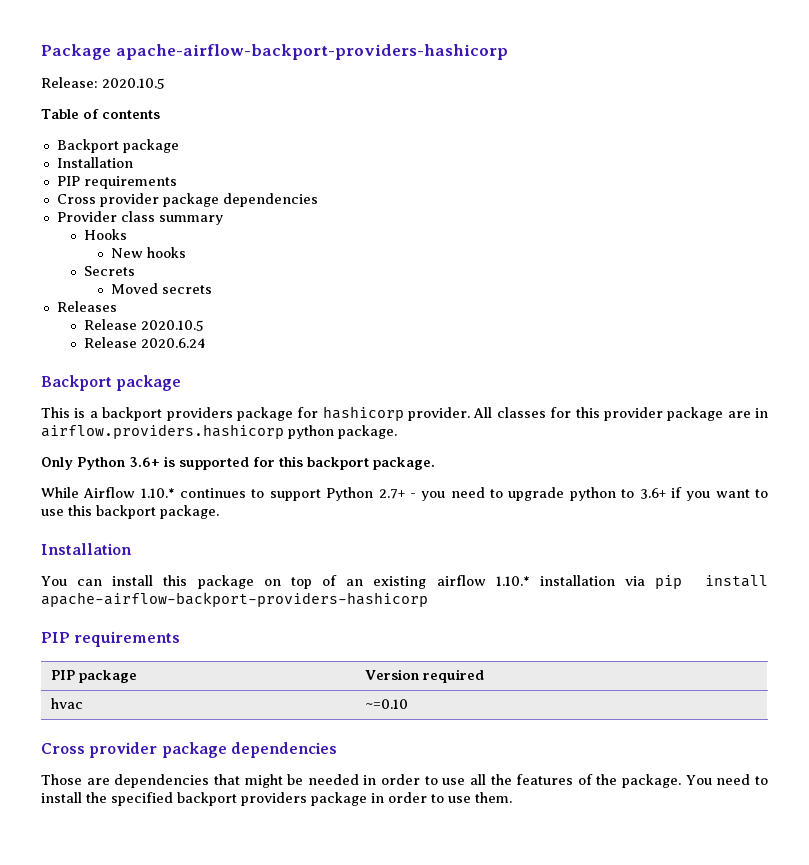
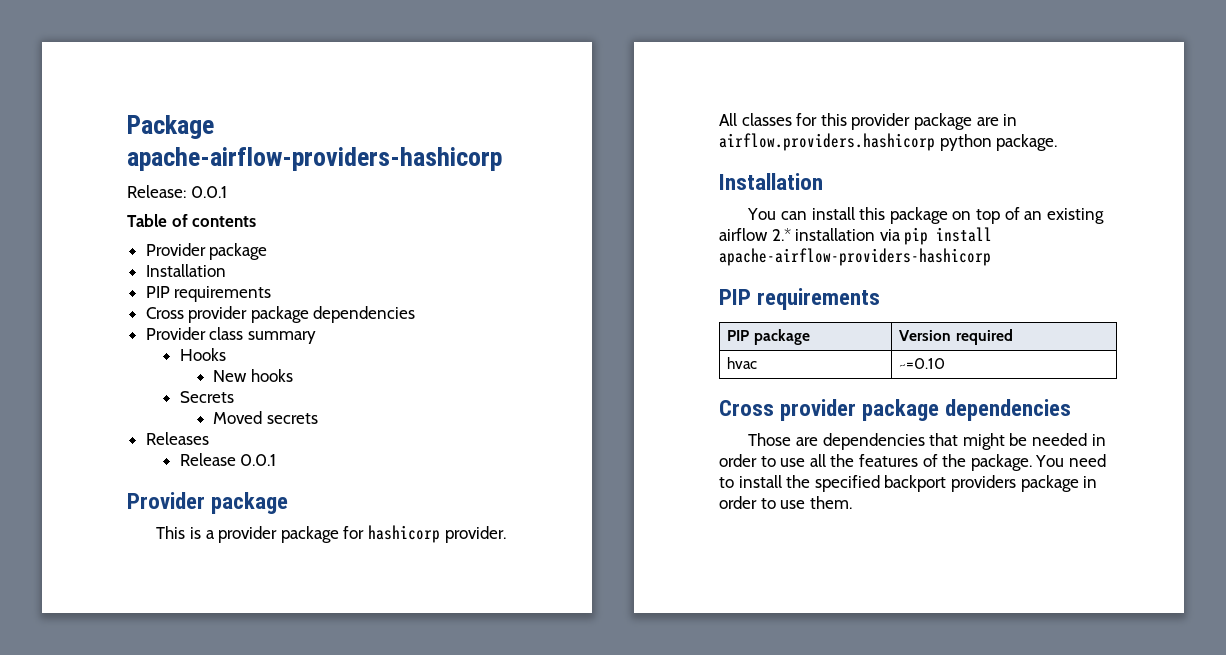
- Package apache-airflow-backport-providers-hashicorp
+ Package apache-airflow-providers-hashicorp
- Release: 2020.10.5
+ Release: 0.0.1
  Table of contents
- Backport package
+ Provider package
- Release 2020.10.5
- Release 2020.6.24
- Backport package
+ Release 0.0.1
+ Provider package
- This is a backport providers package for hashicorp provider.
+ This is a provider package for hashicorp provider.
- Only Python 3.6+ is supported for this backport package.
- While Airflow 1.10.* continues to support Python 2.7+ - you need to upgrade python to 3.6+ if you want to use this backport package.
- You can install this package on top of an existing airflow 1.10.* installation via pip install apache-airflow-backport-providers-hashicorp
+ You can install this package on top of an existing airflow 2.* installation via pip install apache-airflow-providers-hashicorp

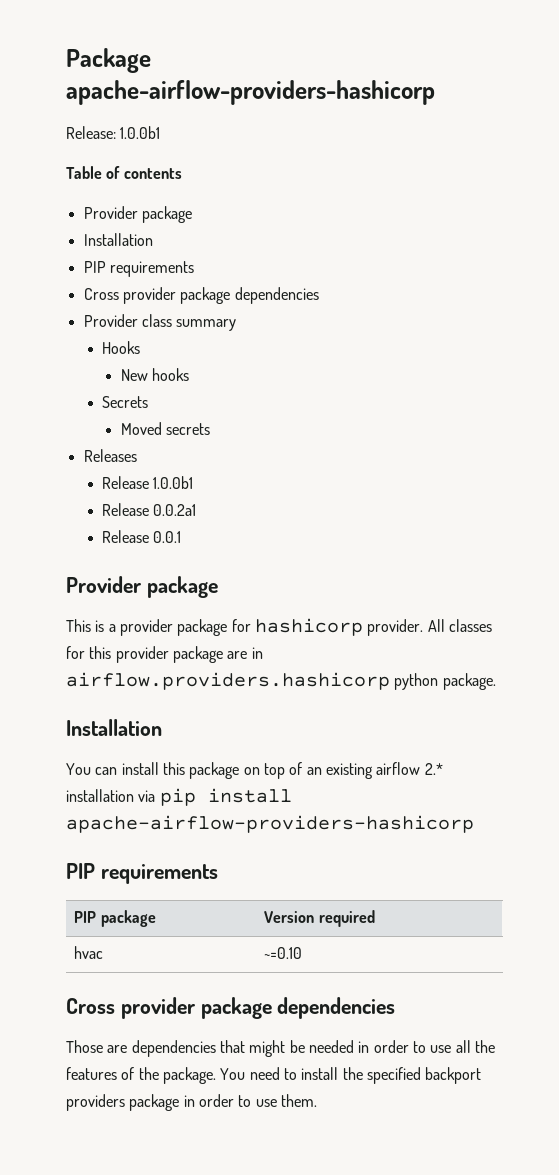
- Release: 0.0.1
+ Release: 1.0.0b1
+ Release 1.0.0b1
+ Release 0.0.2a1

